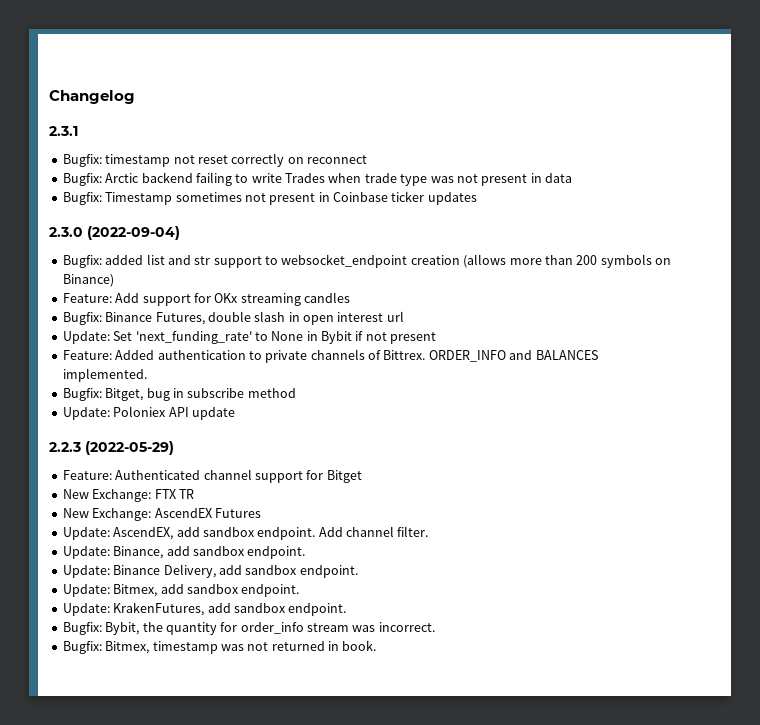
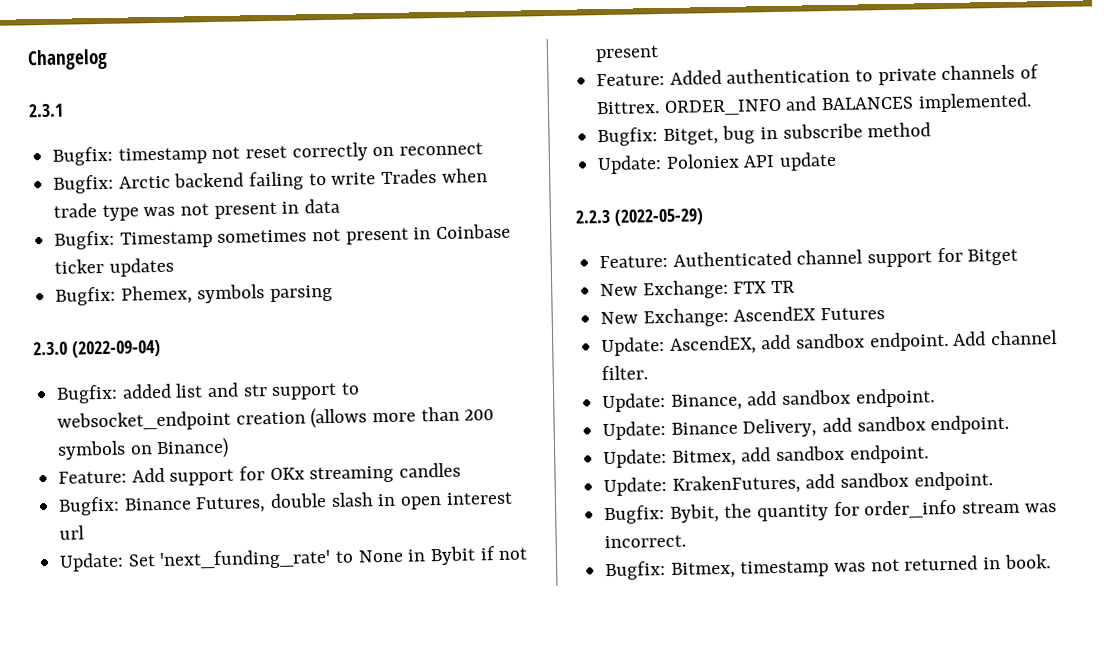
+ Bugfix: Phemex, symbols parsing

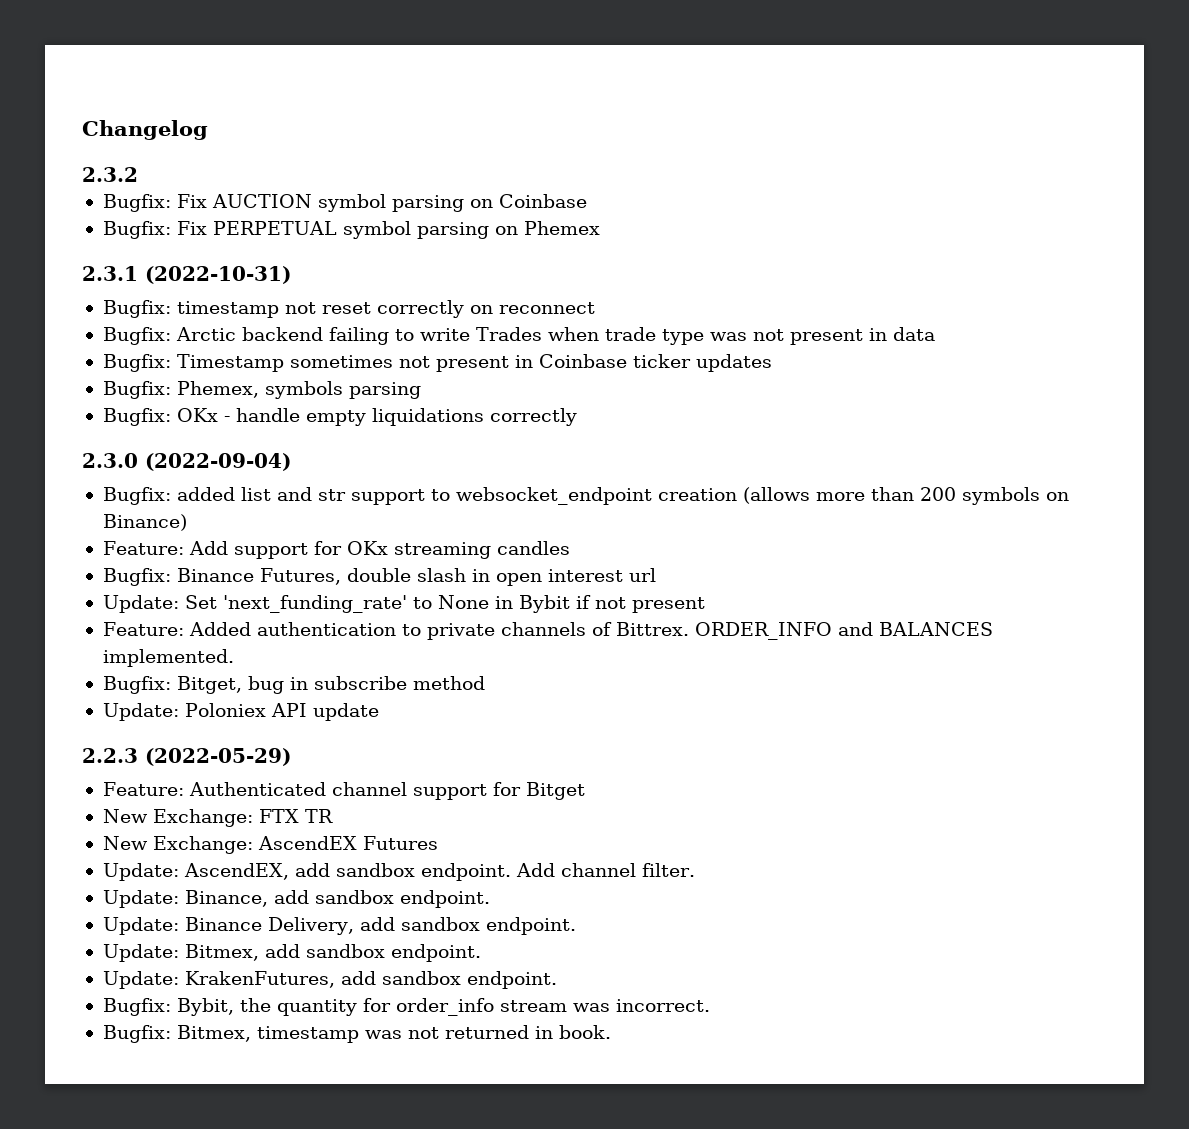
+ 2.3.2
+ Bugfix: Fix AUCTION symbol parsing on Coinbase
+ Bugfix: Fix PERPETUAL symbol parsing on Phemex
- 2.3.1
+ 2.3.1 (2022-10-31)
+ Bugfix: OKx - handle empty liquidations correctly

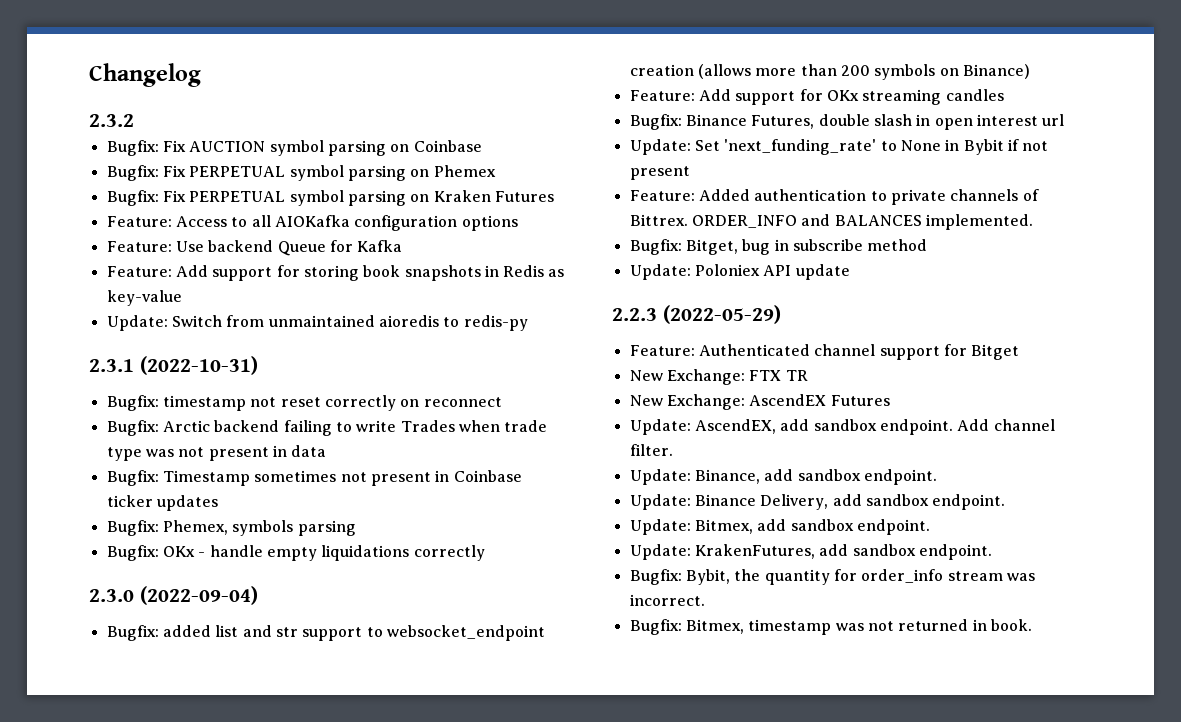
+ Bugfix: Fix PERPETUAL symbol parsing on Kraken Futures
+ Feature: Access to all AIOKafka configuration options
+ Feature: Use backend Queue for Kafka
+ Feature: Add support for storing book snapshots in Redis as key-value
+ Update: Switch from unmaintained aioredis to redis-py

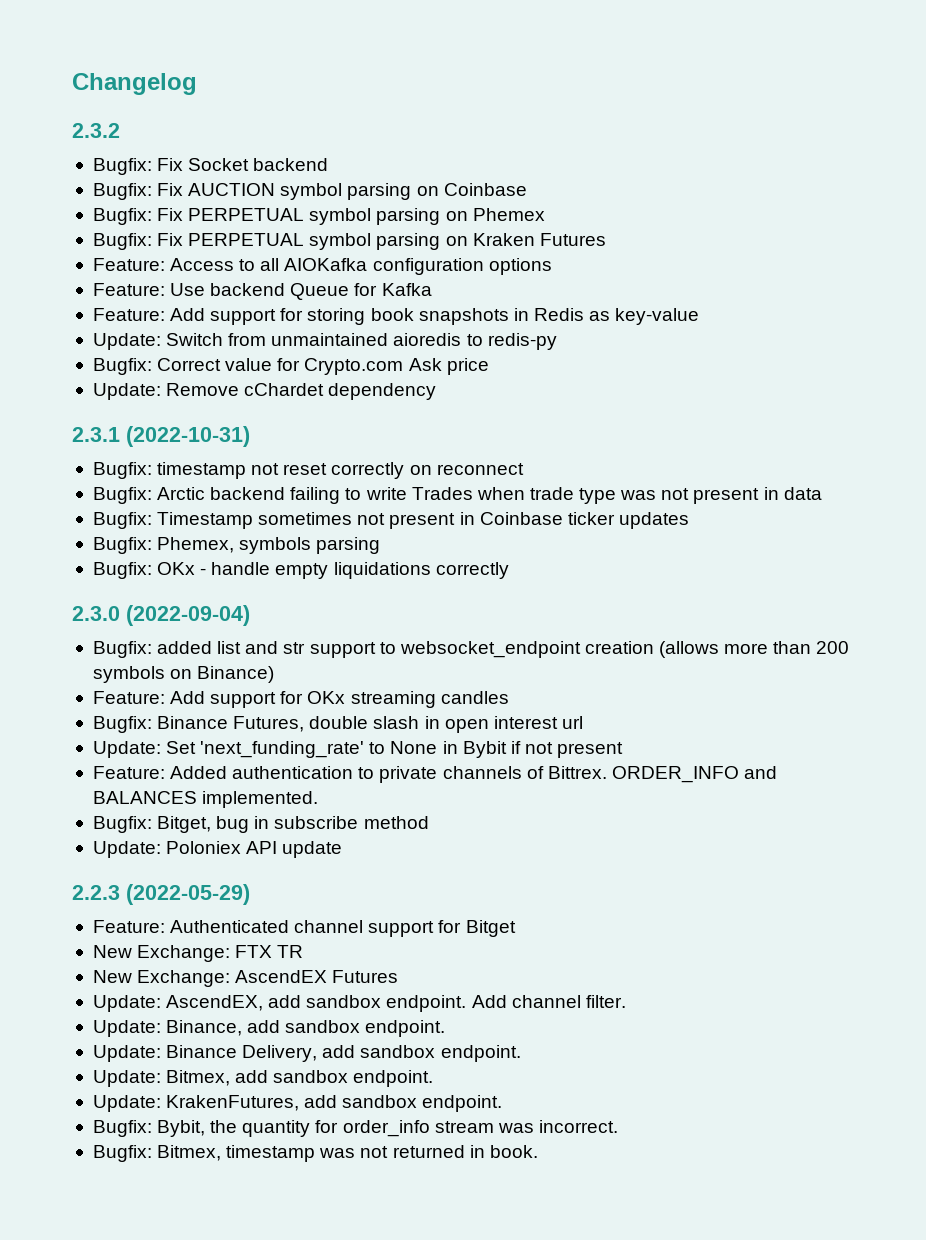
+ Bugfix: Fix Socket backend
+ Bugfix: Correct value for Crypto.com Ask price
+ Update: Remove cChardet dependency

